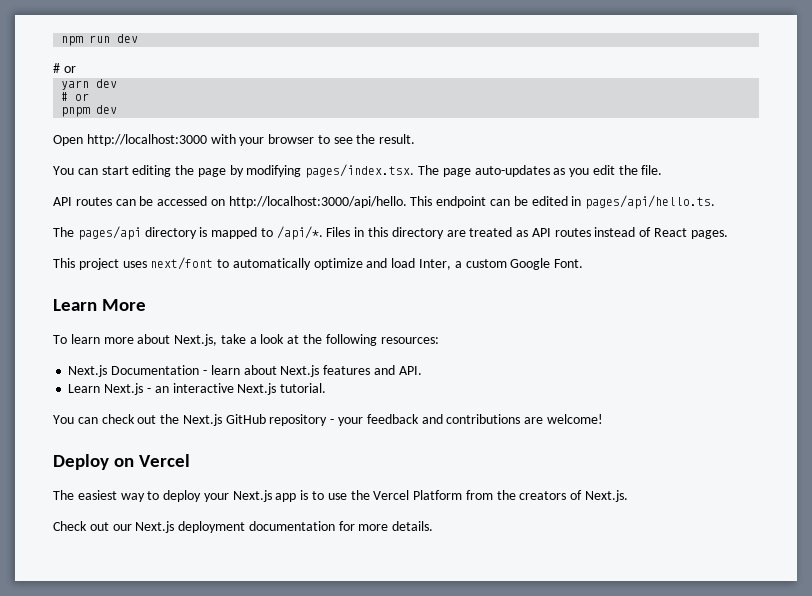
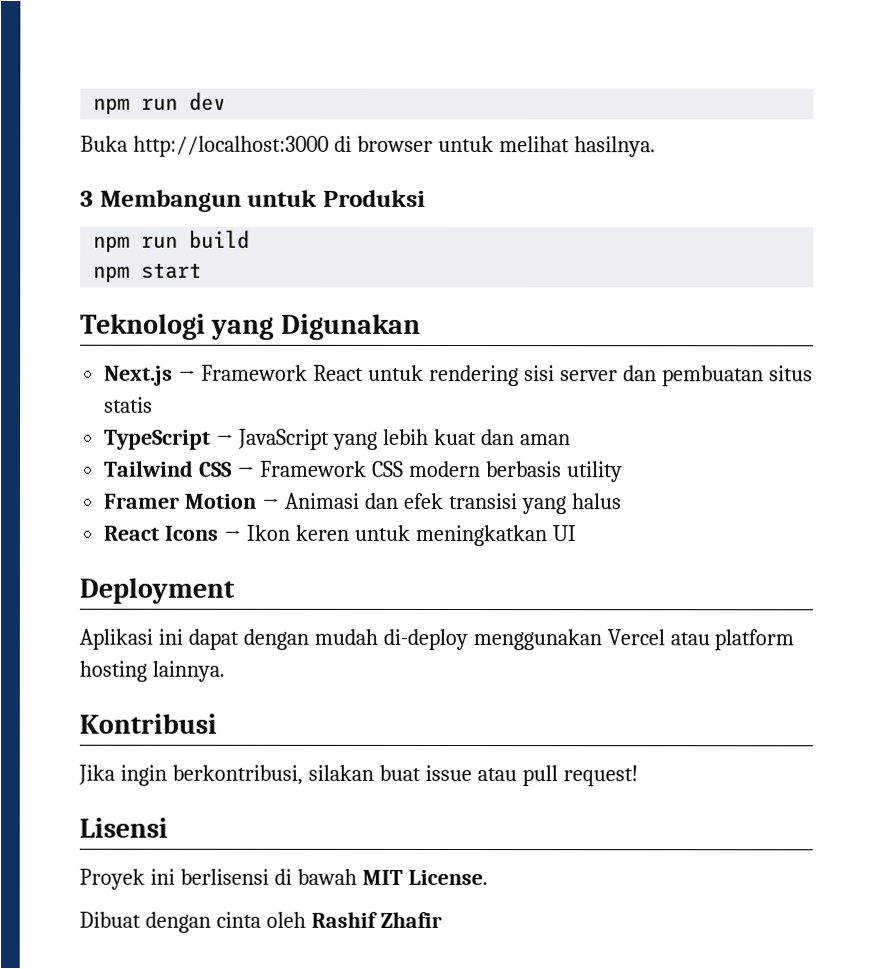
  npm run dev
- # or
- yarn dev
- # or
- pnpm dev
- Open http://localhost:3000 with your browser to see the result.
- You can start editing the page by modifying pages/index.tsx. The page auto-updates as you edit the file.
- API routes can be accessed on http://localhost:3000/api/hello. This endpoint can be edited in pages/api/hello.ts.
- The pages/api directory is mapped to /api/*. Files in this directory are treated as API routes instead of React pages.
- This project uses next/font to automatically optimize and load Inter, a custom Google Font.
- Learn More
- To learn more about Next.js, take a look at the following resources:
- Next.js Documentation - learn about Next.js features and API.
- Learn Next.js - an interactive Next.js tutorial.
- You can check out the Next.js GitHub repository - your feedback and contributions are welcome!
- Deploy on Vercel
- The easiest way to deploy your Next.js app is to use the Vercel Platform from the creators of Next.js.
- Check out our Next.js deployment documentation for more details.
+ Buka http://localhost:3000 di browser untuk melihat hasilnya.
+ 3 Membangun untuk Produksi
+ npm run build
+ npm start
+ Teknologi yang Digunakan
+ Next.js → Framework React untuk rendering sisi server dan pembuatan situs statis
+ TypeScript → JavaScript yang lebih kuat dan aman
+ Tailwind CSS → Framework CSS modern berbasis utility
+ Framer Motion → Animasi dan efek transisi yang halus
+ React Icons → Ikon keren untuk meningkatkan UI
+ Deployment
+ Aplikasi ini dapat dengan mudah di-deploy menggunakan Vercel atau platform hosting lainnya.
+ Kontribusi
+ Jika ingin berkontribusi, silakan buat issue atau pull request!
+ Lisensi
+ Proyek ini berlisensi di bawah MIT License.
+ Dibuat dengan cinta oleh Rashif Zhafir

